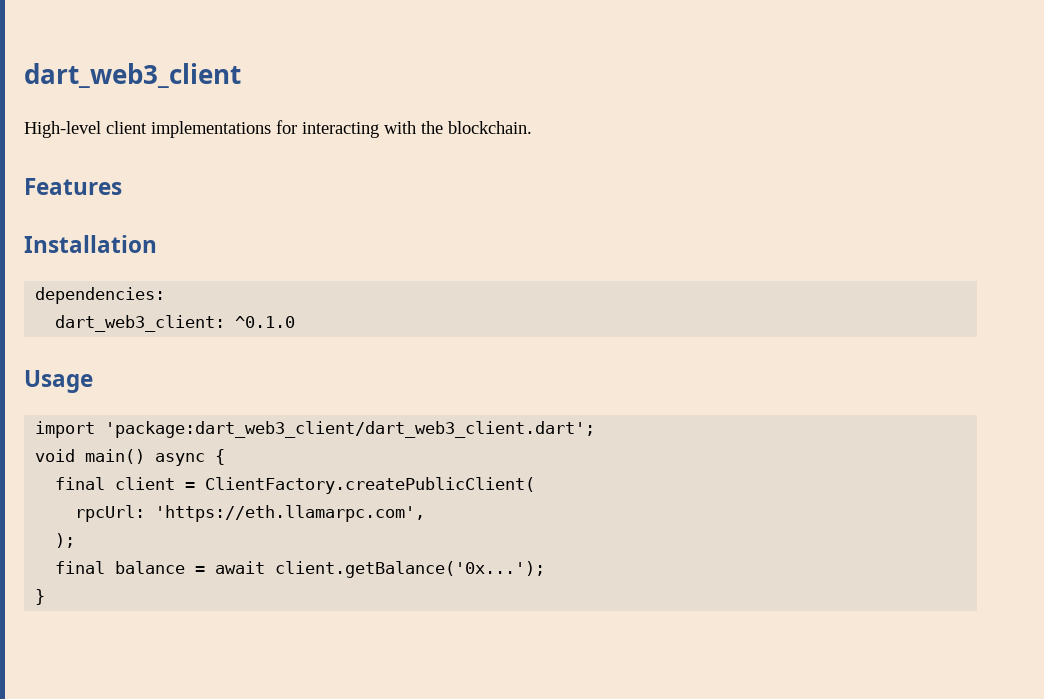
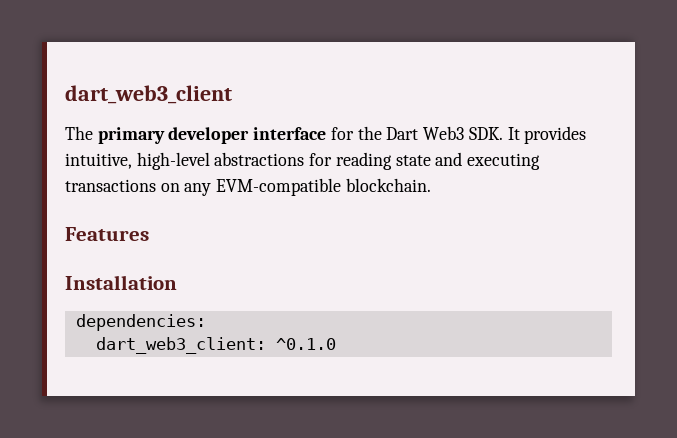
- High-level client implementations for interacting with the blockchain.
+ The primary developer interface for the Dart Web3 SDK. It provides intuitive, high-level abstractions for reading state and executing transactions on any EVM-compatible blockchain.
- Usage
- import 'package:dart_web3_client/dart_web3_client.dart';
- void main() async {
- final client = ClientFactory.createPublicClient(
- rpcUrl: 'https://eth.llamarpc.com',
- );
- final balance = await client.getBalance('0x...');
- }

